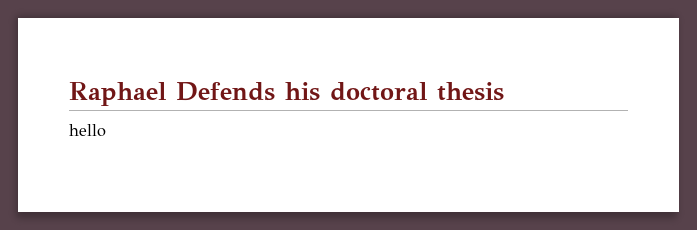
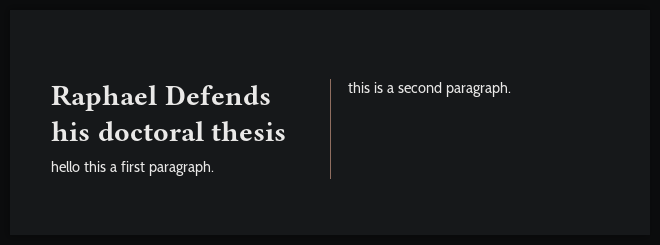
- hello
+ hello this a first paragraph.
+ this is a second paragraph.

